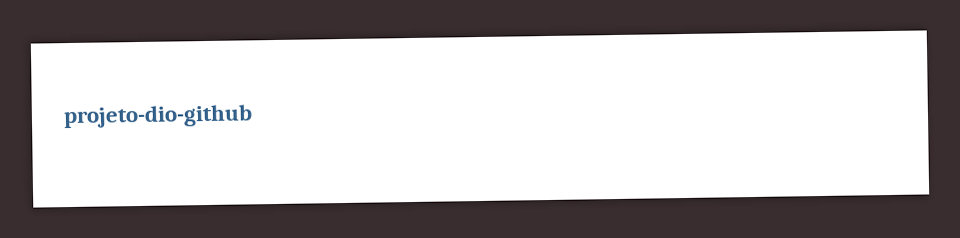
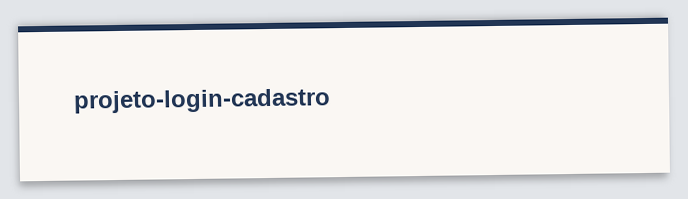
- projeto-dio-github
+ projeto-login-cadastro

